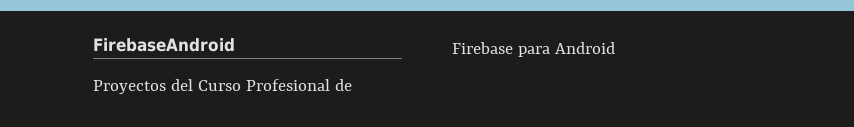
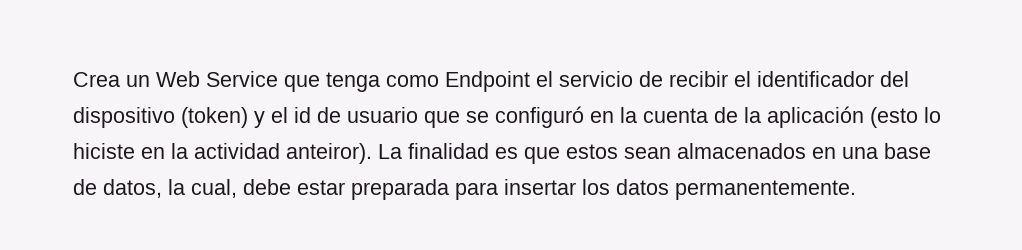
- FirebaseAndroid
- Proyectos del Curso Profesional de Firebase para Android
+ Crea un Web Service que tenga como Endpoint el servicio de recibir el identificador del dispositivo (token) y el id de usuario que se configuró en la cuenta de la aplicación (esto lo hiciste en la actividad anteiror). La finalidad es que estos sean almacenados en una base de datos, la cual, debe estar preparada para insertar los datos permanentemente.

